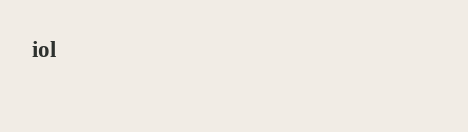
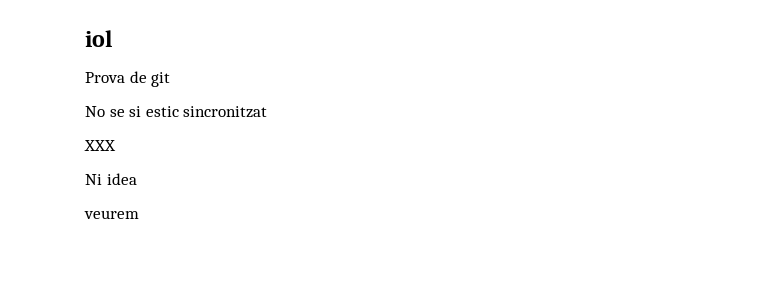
+ Prova de git
+ No se si estic sincronitzat
+ XXX
+ Ni idea
+ veurem

